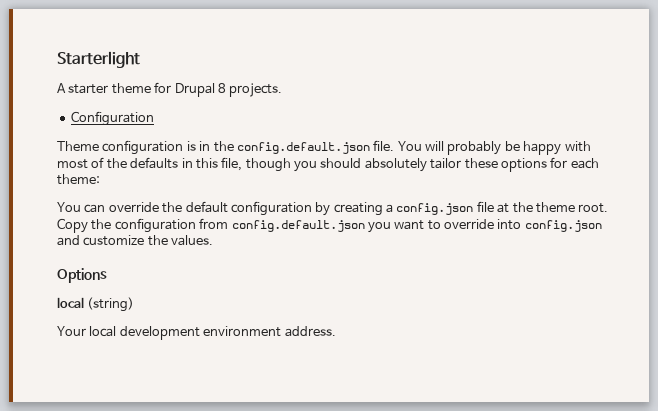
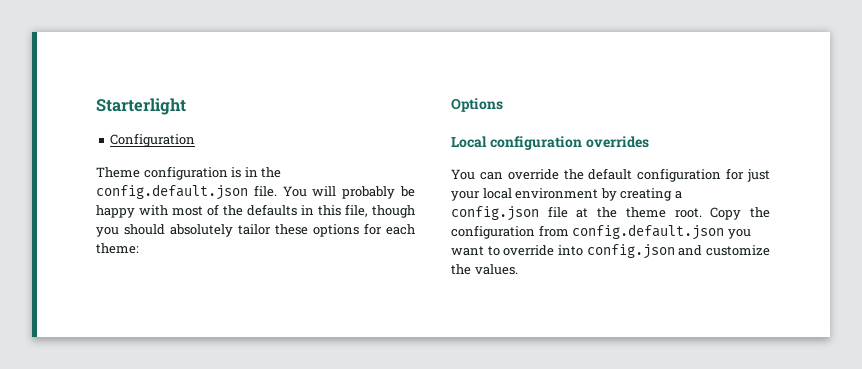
- A starter theme for Drupal 8 projects.
+ Options
+ Local configuration overrides
- You can override the default configuration by creating a config.json file at the theme root.
+ You can override the default configuration for just your local environment by creating a config.json file at the theme root.
- Options
- local (string)
- Your local development environment address.

